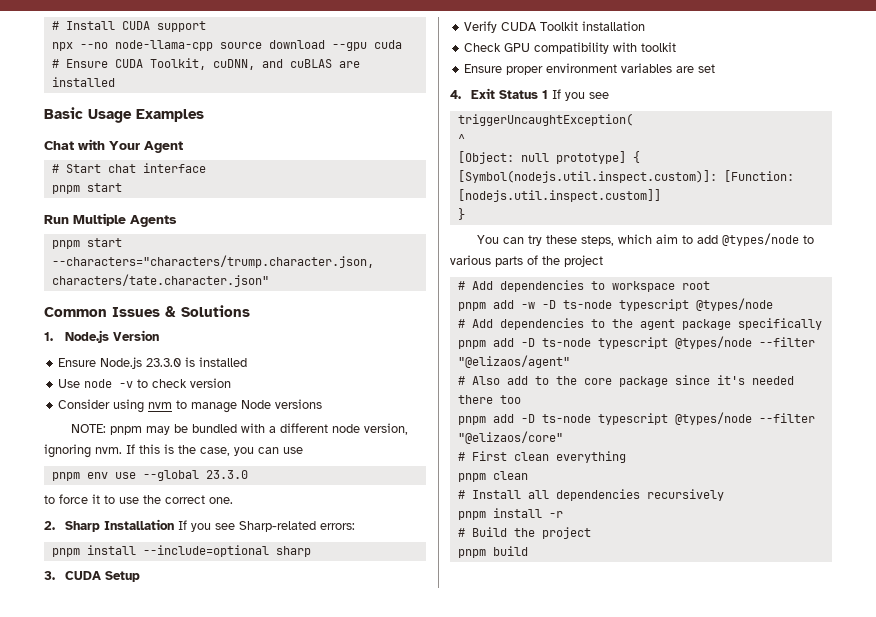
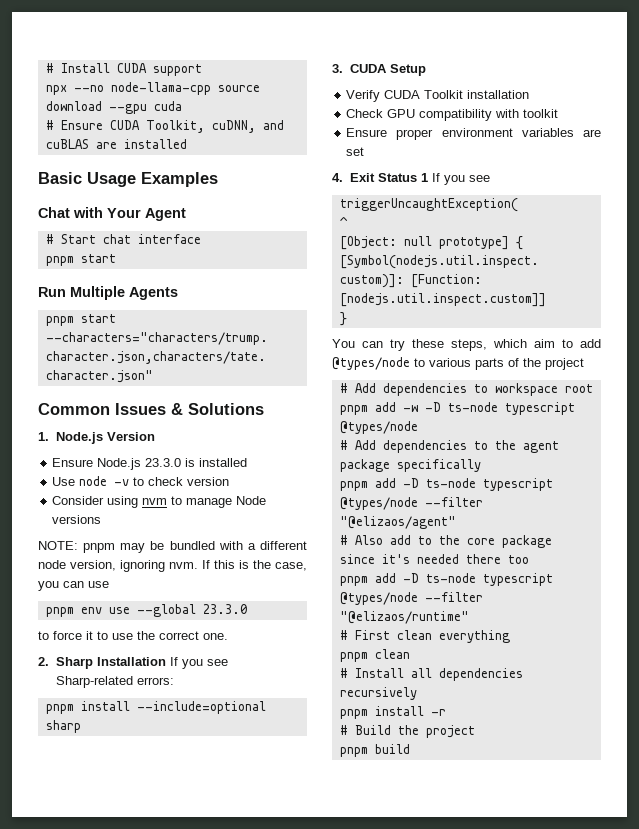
- pnpm add -D ts-node typescript @types/node --filter "@elizaos/core"
+ pnpm add -D ts-node typescript @types/node --filter "@elizaos/runtime"

